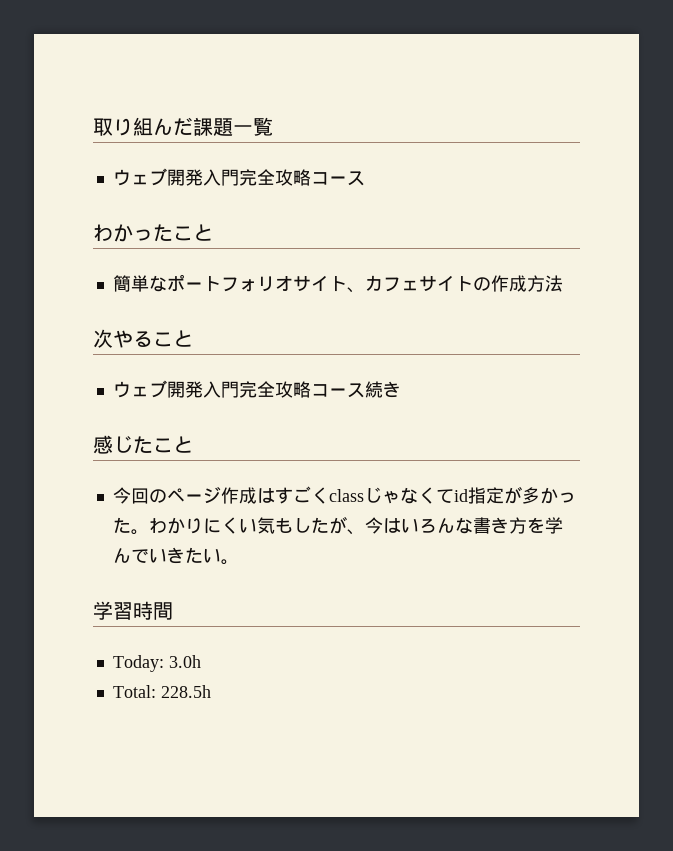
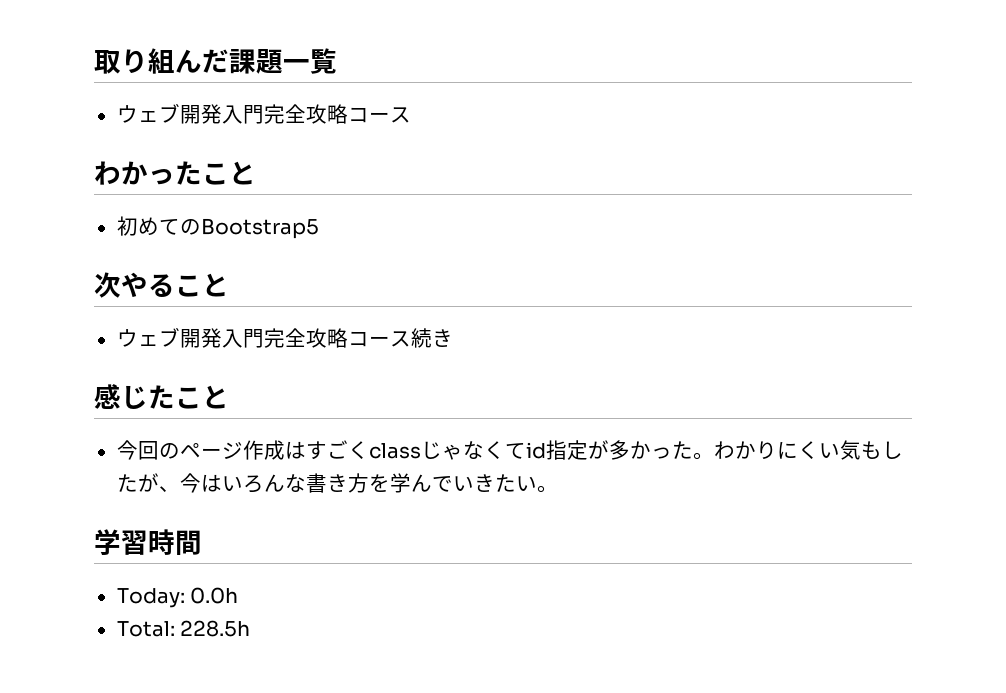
- 簡単なポートフォリオサイト、カフェサイトの作成方法
+ 初めてのBootstrap5
- Today: 3.0h
+ Today: 0.0h

